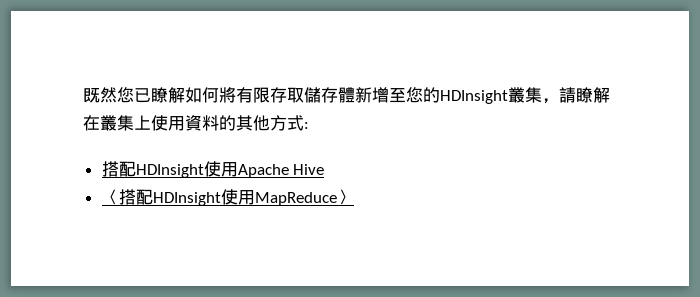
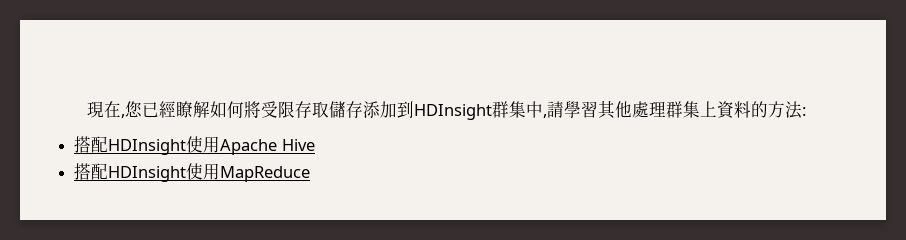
- 既然您已瞭解如何將有限存取儲存體新增至您的HDInsight叢集，請瞭解在叢集上使用資料的其他方式:
+ 現在,您已經瞭解如何將受限存取儲存添加到HDInsight群集中,請學習其他處理群集上資料的方法:
- 〈搭配HDInsight使用MapReduce〉
+ 搭配HDInsight使用MapReduce

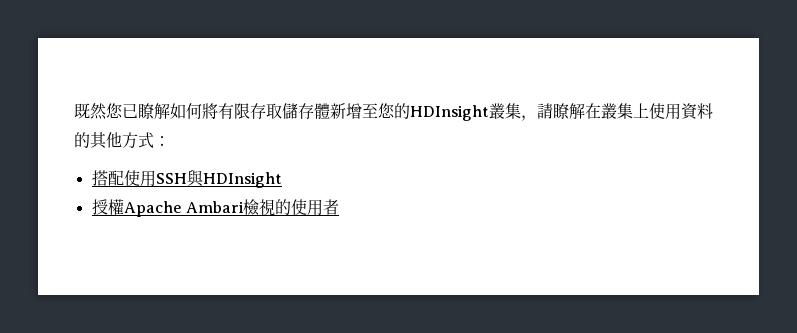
- 現在,您已經瞭解如何將受限存取儲存添加到HDInsight群集中,請學習其他處理群集上資料的方法:
- 搭配HDInsight使用Apache Hive
- 搭配HDInsight使用MapReduce
+ 既然您已瞭解如何將有限存取儲存體新增至您的HDInsight叢集，請瞭解在叢集上使用資料的其他方式：
+ 搭配使用SSH與HDInsight
+ 授權Apache Ambari檢視的使用者

